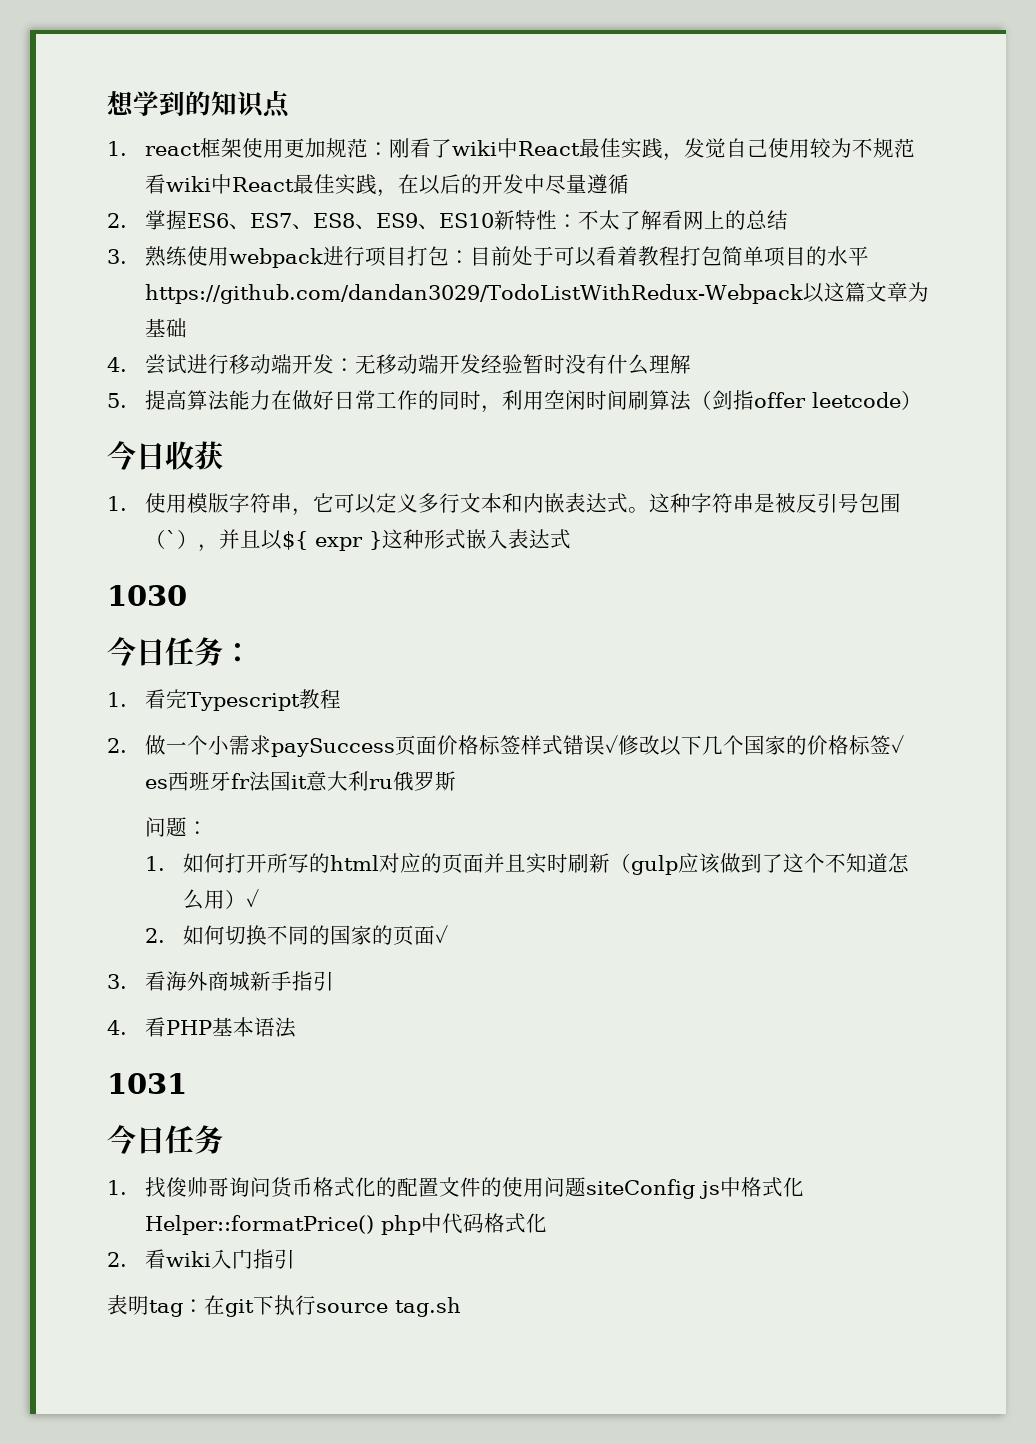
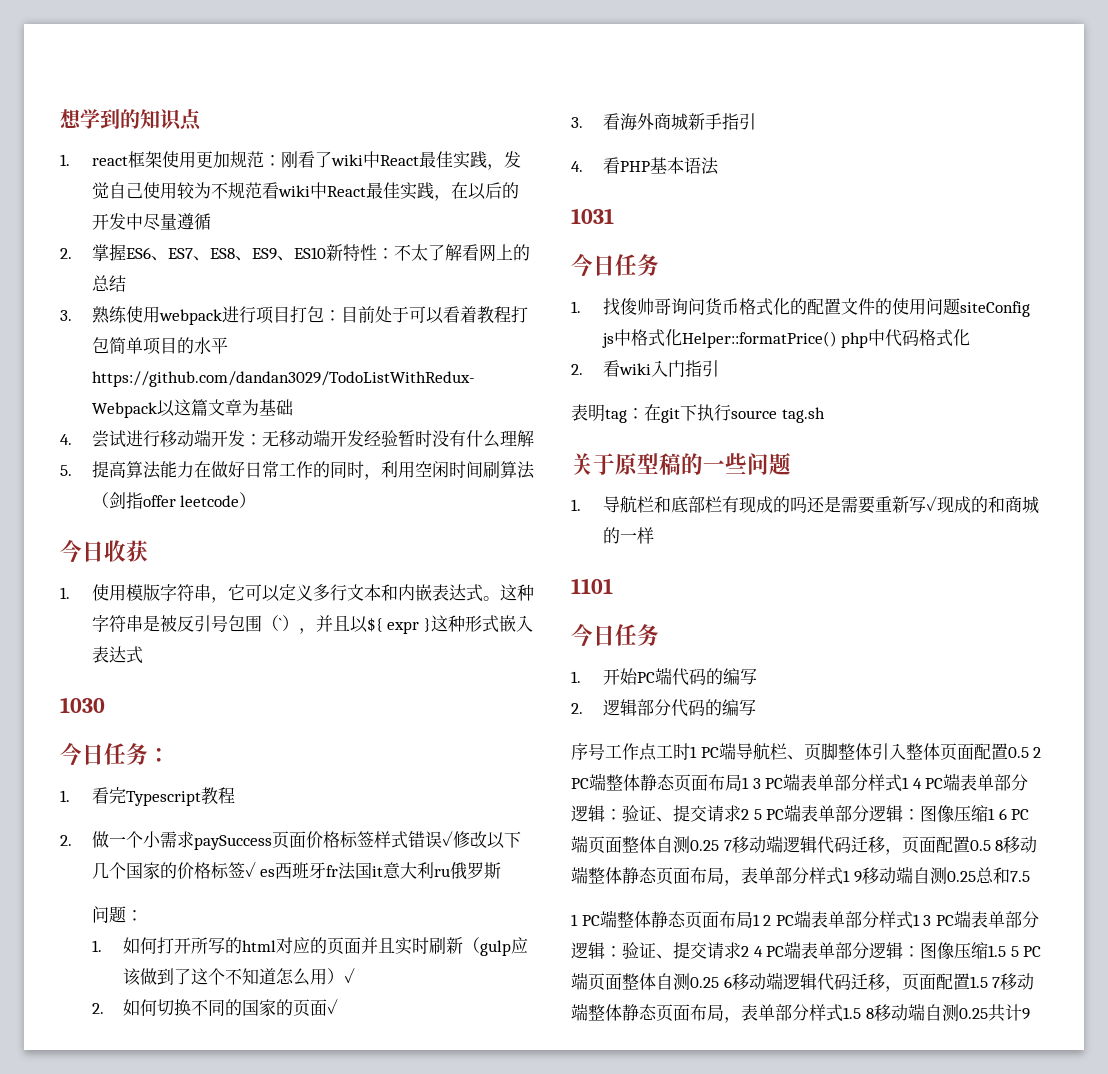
+ 关于原型稿的一些问题
+ 1.导航栏和底部栏有现成的吗还是需要重新写✓现成的和商城的一样
+ 1101
+ 今日任务
+ 1.开始PC端代码的编写
+ 2.逻辑部分代码的编写
+ 序号工作点工时1 PC端导航栏、页脚整体引入整体页面配置0.5 2 PC端整体静态页面布局1 3 PC端表单部分样式1 4 PC端表单部分逻辑：验证、提交请求2 5 PC端表单部分逻辑：图像压缩1 6 PC端页面整体自测0.25 7移动端逻辑代码迁移，页面配置0.5 8移动端整体静态页面布局，表单部分样式1 9移动端自测0.25总和7.5
+ 1 PC端整体静态页面布局1 2 PC端表单部分样式1 3 PC端表单部分逻辑：验证、提交请求2 4 PC端表单部分逻辑：图像压缩1.5 5 PC端页面整体自测0.25 6移动端逻辑代码迁移，页面配置1.5 7移动端整体静态页面布局，表单部分样式1.5 8移动端自测0.25共计9

